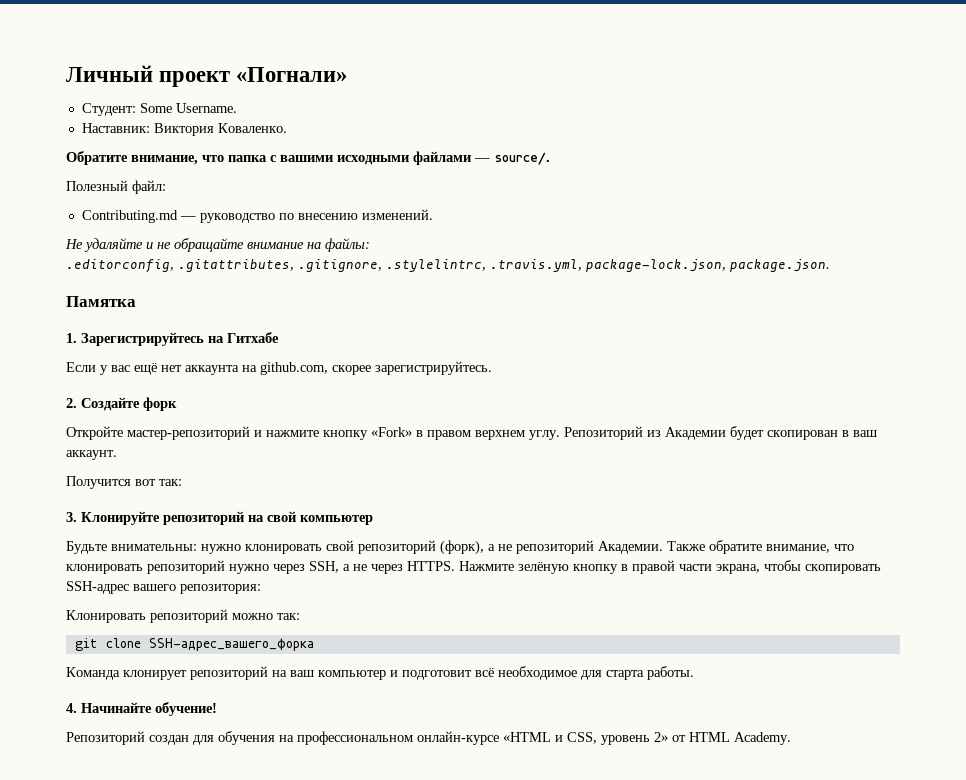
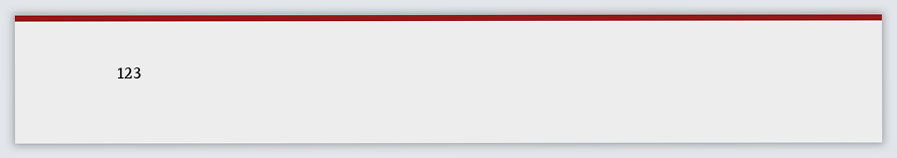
- Личный проект «Погнали»
- Студент: Some Username.
- Наставник: Виктория Коваленко.
- Обратите внимание, что папка с вашими исходными файлами — source/.
- Полезный файл:
- Contributing.md — руководство по внесению изменений.
- Не удаляйте и не обращайте внимание на файлы:
- .editorconfig, .gitattributes, .gitignore, .stylelintrc, .travis.yml, package-lock.json, package.json.
- Памятка
- 1. Зарегистрируйтесь на Гитхабе
- Если у вас ещё нет аккаунта на github.com, скорее зарегистрируйтесь.
- 2. Создайте форк
- Откройте мастер-репозиторий и нажмите кнопку «Fork» в правом верхнем углу. Репозиторий из Академии будет скопирован в ваш аккаунт.
- Получится вот так:
- 3. Клонируйте репозиторий на свой компьютер
- Будьте внимательны: нужно клонировать свой репозиторий (форк), а не репозиторий Академии. Также обратите внимание, что клонировать репозиторий нужно через SSH, а не через HTTPS. Нажмите зелёную кнопку в правой части экрана, чтобы скопировать SSH-адрес вашего репозитория:
- Клонировать репозиторий можно так:
- git clone SSH-адрес_вашего_форка
- Команда клонирует репозиторий на ваш компьютер и подготовит всё необходимое для старта работы.
- 4. Начинайте обучение!
- Репозиторий создан для обучения на профессиональном онлайн‑курсе «HTML и CSS, уровень 2» от HTML Academy.
+ 123

